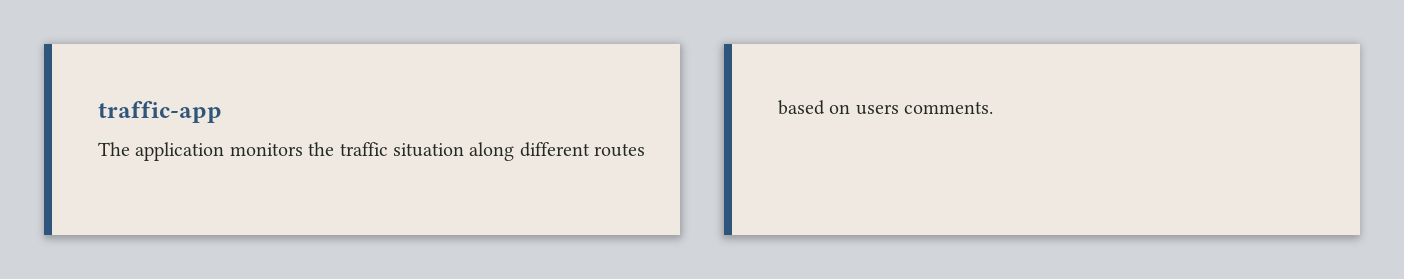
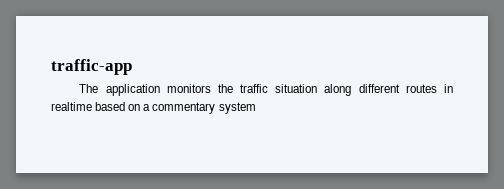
- The application monitors the traffic situation along different routes based on users comments.
+ The application monitors the traffic situation along different routes in realtime based on a commentary system

